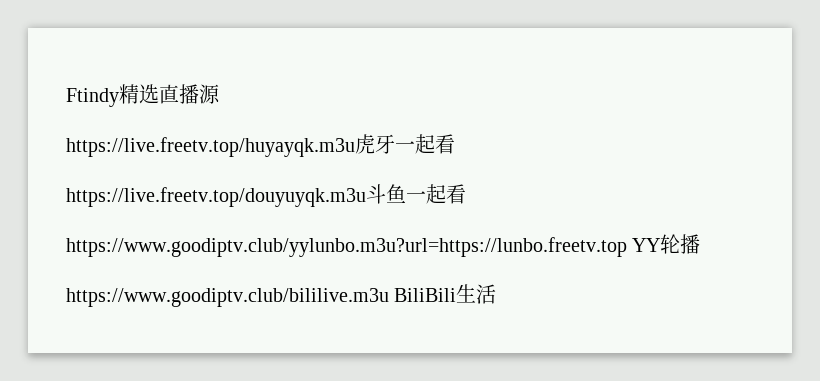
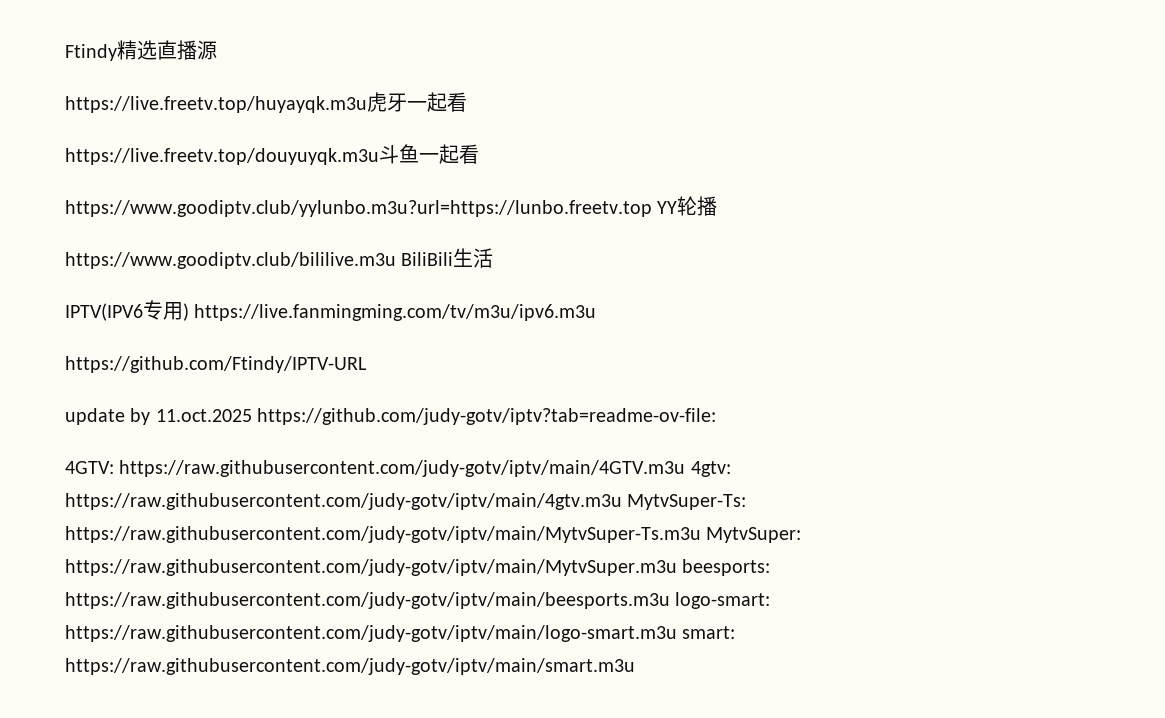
+ IPTV(IPV6专用) https://live.fanmingming.com/tv/m3u/ipv6.m3u
+ https://github.com/Ftindy/IPTV-URL
+ update by 11.oct.2025 https://github.com/judy-gotv/iptv?tab=readme-ov-file:
+ 4GTV: https://raw.githubusercontent.com/judy-gotv/iptv/main/4GTV.m3u 4gtv: https://raw.githubusercontent.com/judy-gotv/iptv/main/4gtv.m3u MytvSuper-Ts: https://raw.githubusercontent.com/judy-gotv/iptv/main/MytvSuper-Ts.m3u MytvSuper: https://raw.githubusercontent.com/judy-gotv/iptv/main/MytvSuper.m3u beesports: https://raw.githubusercontent.com/judy-gotv/iptv/main/beesports.m3u logo-smart: https://raw.githubusercontent.com/judy-gotv/iptv/main/logo-smart.m3u smart: https://raw.githubusercontent.com/judy-gotv/iptv/main/smart.m3u

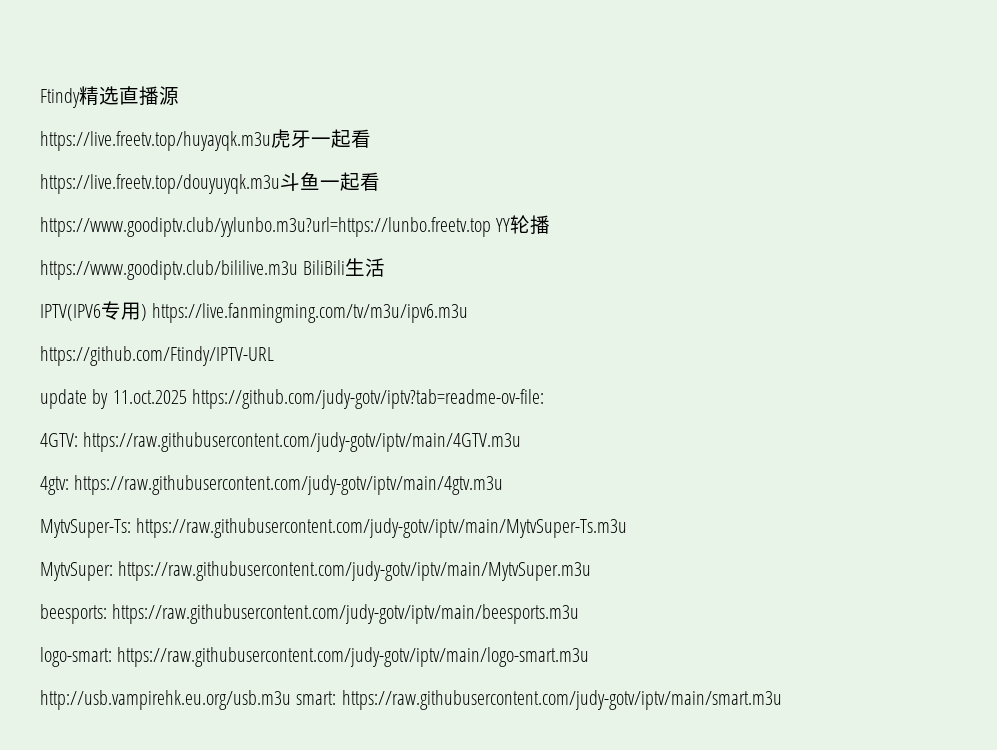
- 4GTV: https://raw.githubusercontent.com/judy-gotv/iptv/main/4GTV.m3u 4gtv: https://raw.githubusercontent.com/judy-gotv/iptv/main/4gtv.m3u MytvSuper-Ts: https://raw.githubusercontent.com/judy-gotv/iptv/main/MytvSuper-Ts.m3u MytvSuper: https://raw.githubusercontent.com/judy-gotv/iptv/main/MytvSuper.m3u beesports: https://raw.githubusercontent.com/judy-gotv/iptv/main/beesports.m3u logo-smart: https://raw.githubusercontent.com/judy-gotv/iptv/main/logo-smart.m3u smart: https://raw.githubusercontent.com/judy-gotv/iptv/main/smart.m3u
+ 4GTV: https://raw.githubusercontent.com/judy-gotv/iptv/main/4GTV.m3u
+ 4gtv: https://raw.githubusercontent.com/judy-gotv/iptv/main/4gtv.m3u
+ MytvSuper-Ts: https://raw.githubusercontent.com/judy-gotv/iptv/main/MytvSuper-Ts.m3u
+ MytvSuper: https://raw.githubusercontent.com/judy-gotv/iptv/main/MytvSuper.m3u
+ beesports: https://raw.githubusercontent.com/judy-gotv/iptv/main/beesports.m3u
+ logo-smart: https://raw.githubusercontent.com/judy-gotv/iptv/main/logo-smart.m3u
+ http://usb.vampirehk.eu.org/usb.m3u smart: https://raw.githubusercontent.com/judy-gotv/iptv/main/smart.m3u

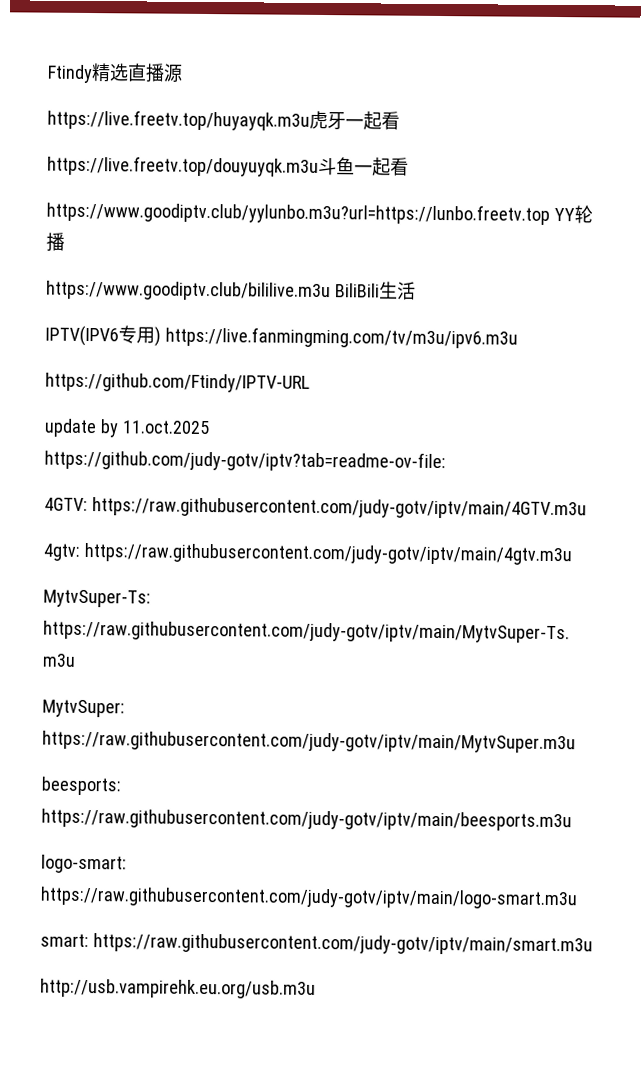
- http://usb.vampirehk.eu.org/usb.m3u smart: https://raw.githubusercontent.com/judy-gotv/iptv/main/smart.m3u
+ smart: https://raw.githubusercontent.com/judy-gotv/iptv/main/smart.m3u
+ http://usb.vampirehk.eu.org/usb.m3u

